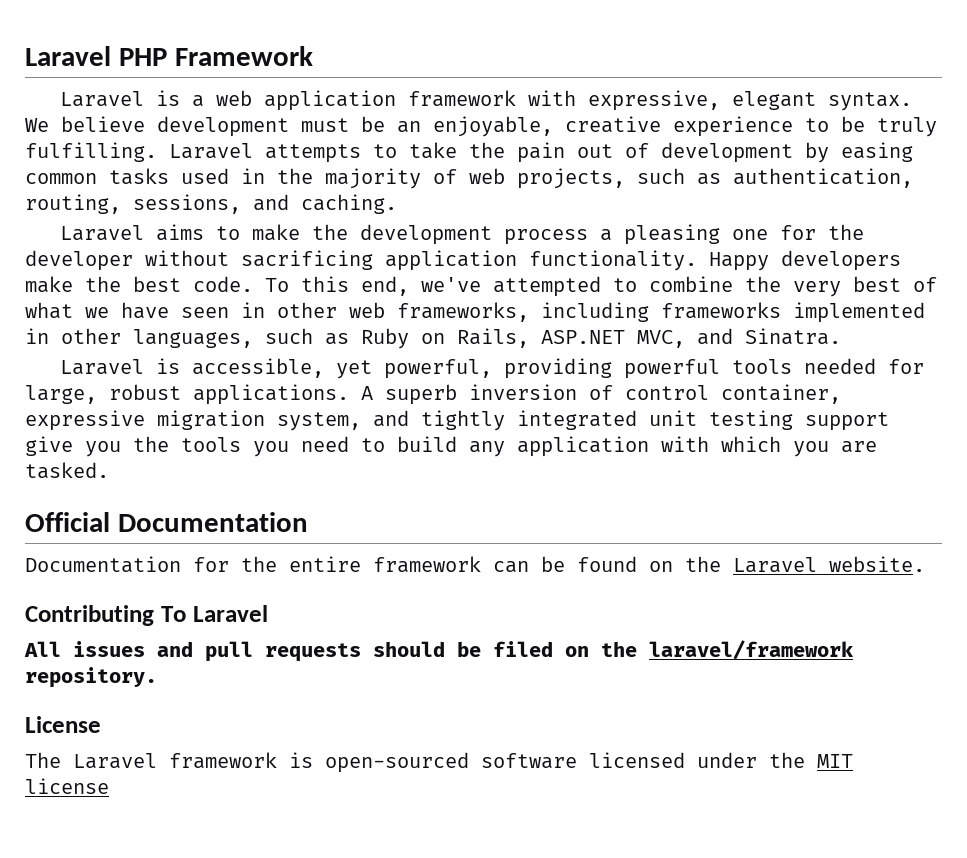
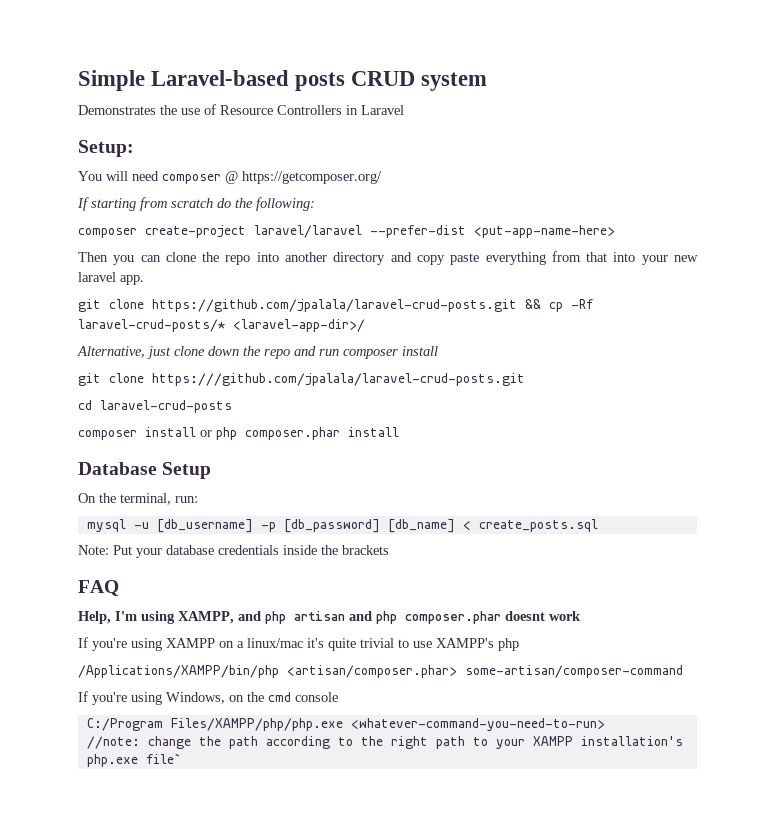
- Laravel PHP Framework
- Laravel is a web application framework with expressive, elegant syntax. We believe development must be an enjoyable, creative experience to be truly fulfilling. Laravel attempts to take the pain out of development by easing common tasks used in the majority of web projects, such as authentication, routing, sessions, and caching.
- Laravel aims to make the development process a pleasing one for the developer without sacrificing application functionality. Happy developers make the best code. To this end, we've attempted to combine the very best of what we have seen in other web frameworks, including frameworks implemented in other languages, such as Ruby on Rails, ASP.NET MVC, and Sinatra.
- Laravel is accessible, yet powerful, providing powerful tools needed for large, robust applications. A superb inversion of control container, expressive migration system, and tightly integrated unit testing support give you the tools you need to build any application with which you are tasked.
- Official Documentation
- Documentation for the entire framework can be found on the Laravel website.
- Contributing To Laravel
- All issues and pull requests should be filed on the laravel/framework repository.
- License
- The Laravel framework is open-sourced software licensed under the MIT license
+ Simple Laravel-based posts CRUD system
+ Demonstrates the use of Resource Controllers in Laravel
+ Setup:
+ You will need composer @ https://getcomposer.org/
+ If starting from scratch do the following:
+ composer create-project laravel/laravel --prefer-dist <put-app-name-here>
+ Then you can clone the repo into another directory and copy paste everything from that into your new laravel app.
+ git clone https://github.com/jpalala/laravel-crud-posts.git && cp -Rf laravel-crud-posts/* <laravel-app-dir>/
+ Alternative, just clone down the repo and run composer install
+ git clone https:///github.com/jpalala/laravel-crud-posts.git
+ cd laravel-crud-posts
+ composer install or php composer.phar install
+ Database Setup
+ On the terminal, run:
+ mysql -u [db_username] -p [db_password] [db_name] < create_posts.sql
+ Note: Put your database credentials inside the brackets
+ FAQ
+ Help, I'm using XAMPP, and php artisan and php composer.phar doesnt work
+ If you're using XAMPP on a linux/mac it's quite trivial to use XAMPP's php
+ /Applications/XAMPP/bin/php <artisan/composer.phar> some-artisan/composer-command
+ If you're using Windows, on the cmd console
+ C:/Program Files/XAMPP/php/php.exe <whatever-command-you-need-to-run>
+ //note: change the path according to the right path to your XAMPP installation's php.exe file`

